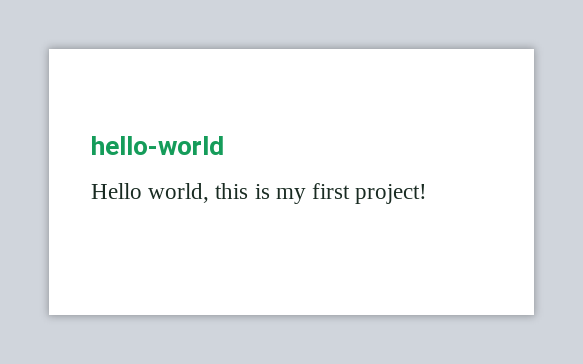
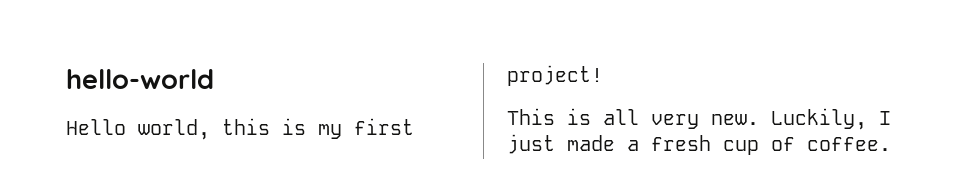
+ This is all very new. Luckily, I just made a fresh cup of coffee.

